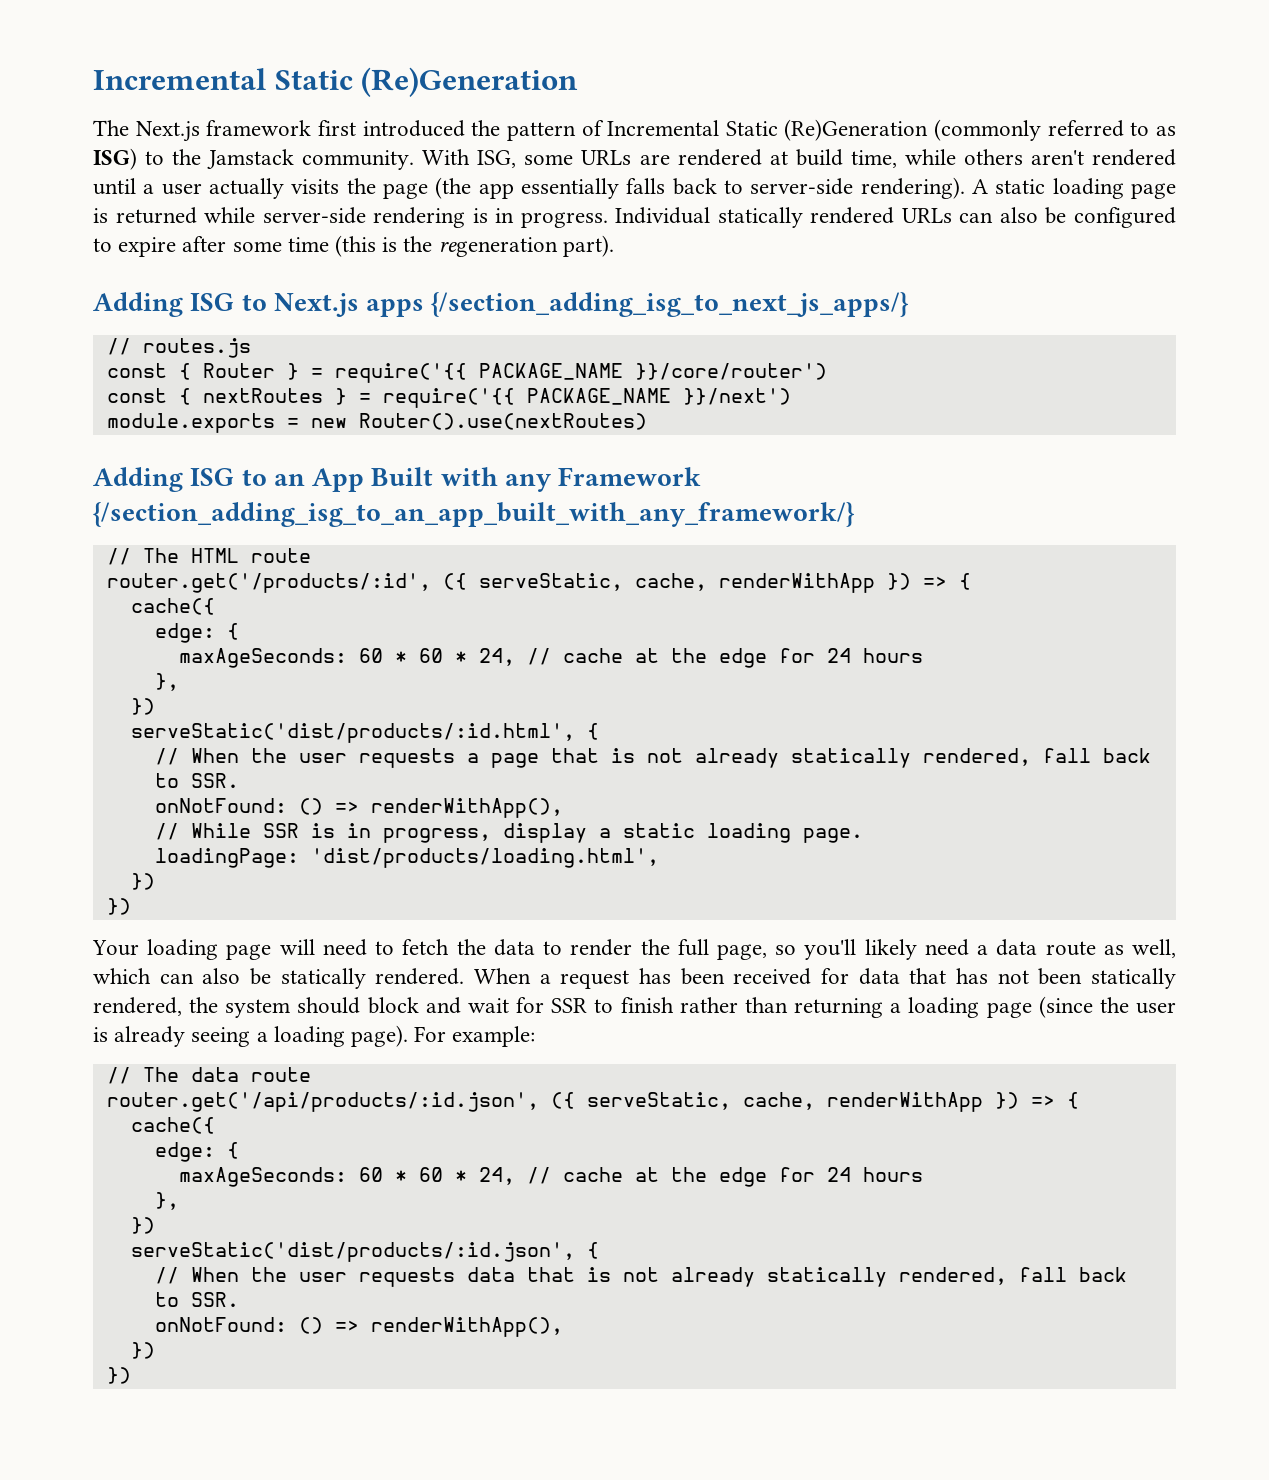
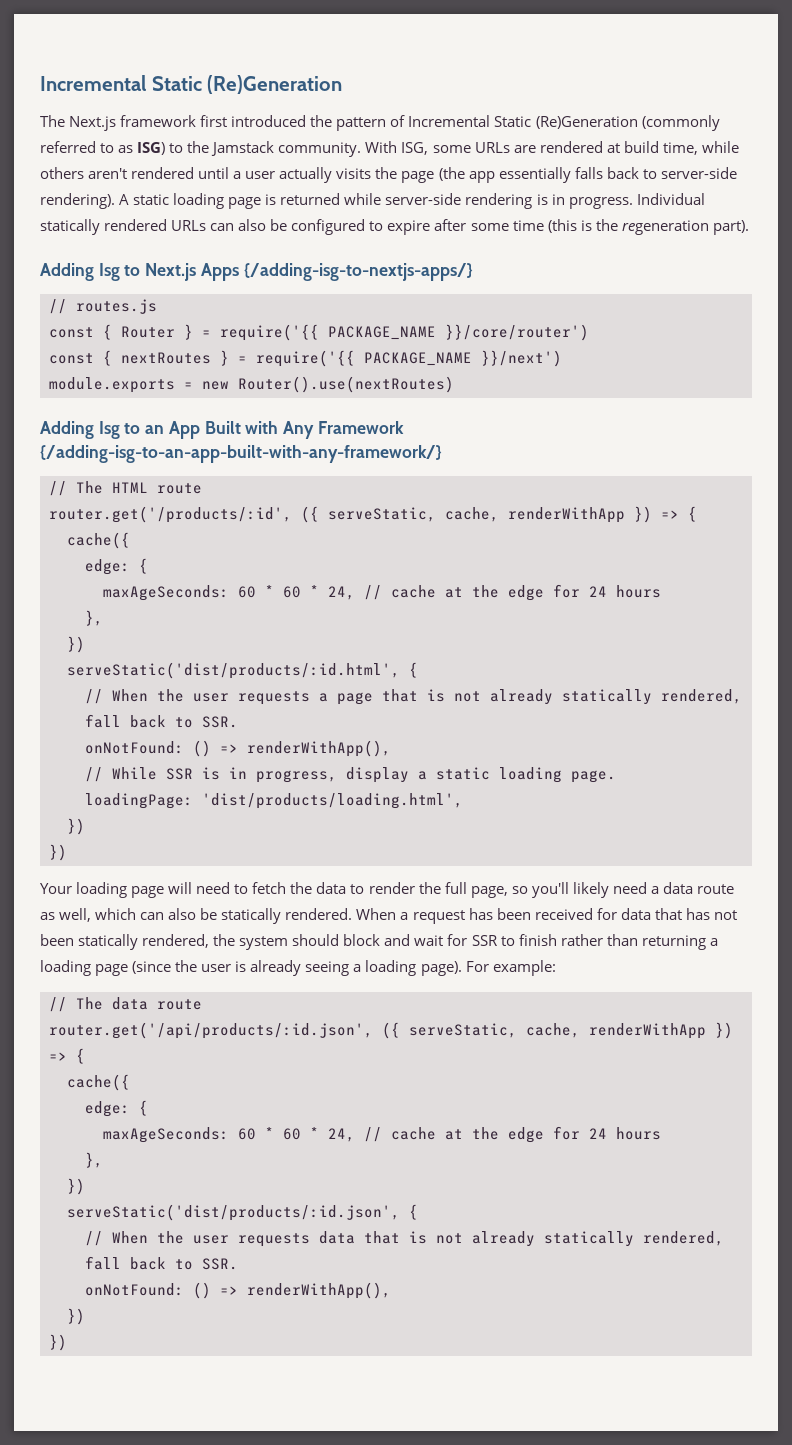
- Adding ISG to Next.js apps {/section_adding_isg_to_next_js_apps/}
+ Adding Isg to Next.js Apps {/adding-isg-to-nextjs-apps/}
- Adding ISG to an App Built with any Framework {/section_adding_isg_to_an_app_built_with_any_framework/}
+ Adding Isg to an App Built with Any Framework {/adding-isg-to-an-app-built-with-any-framework/}

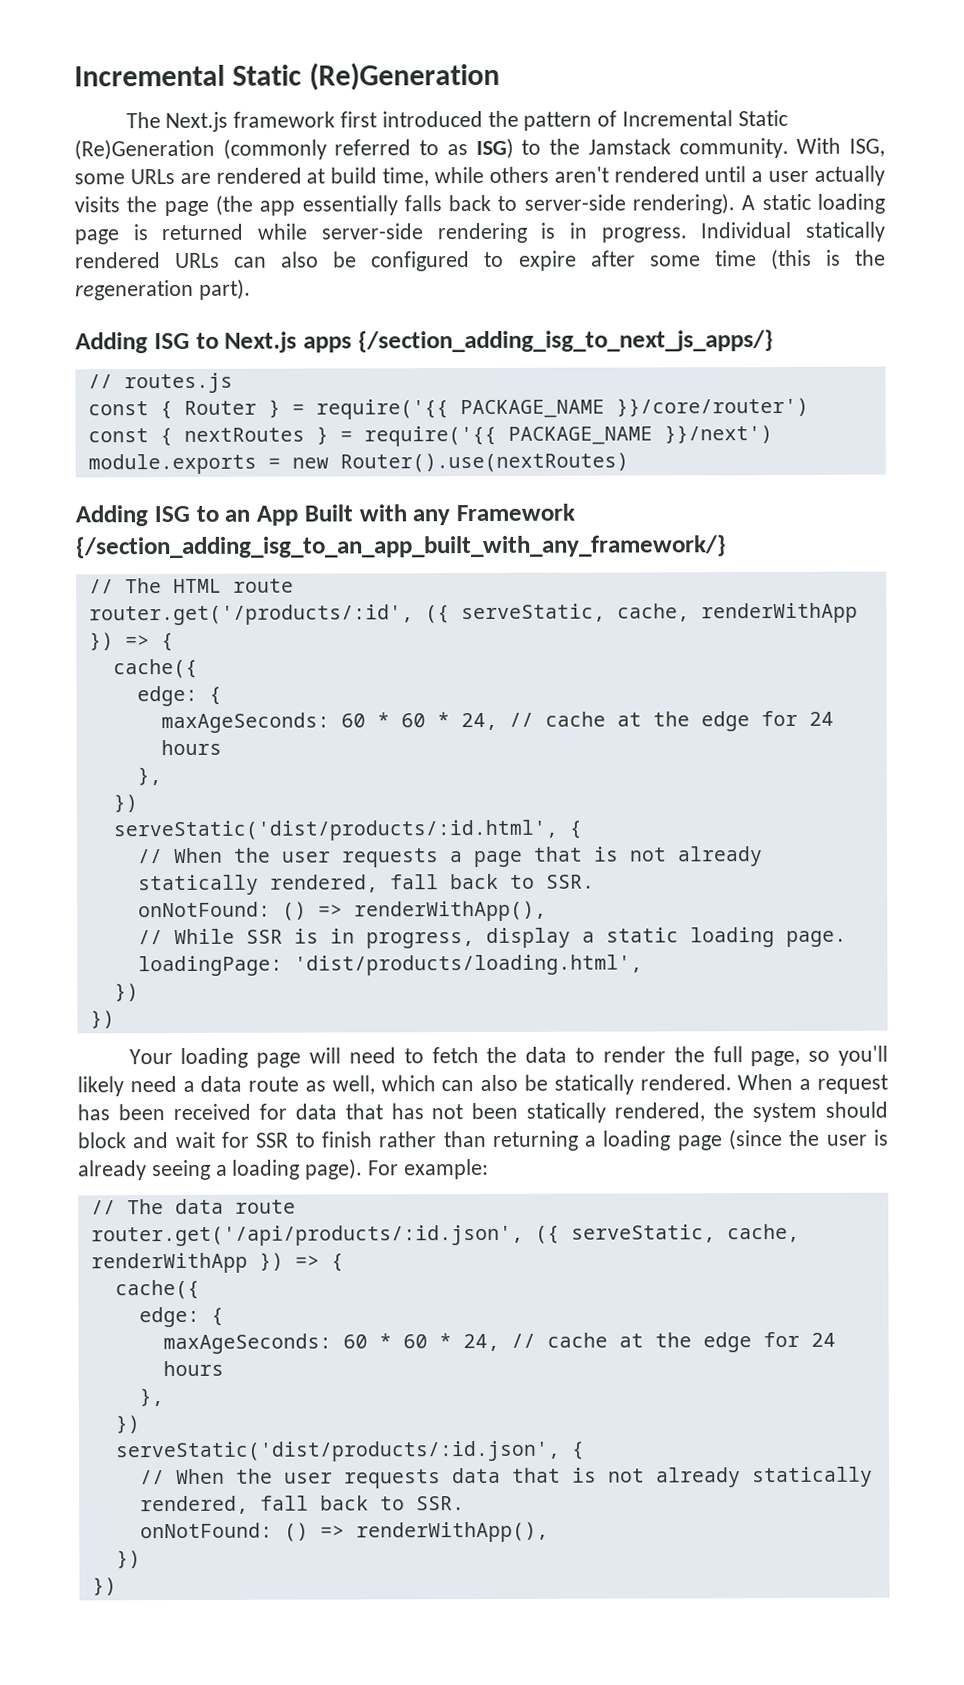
- Adding Isg to Next.js Apps {/adding-isg-to-nextjs-apps/}
+ Adding ISG to Next.js apps {/section_adding_isg_to_next_js_apps/}
- Adding Isg to an App Built with Any Framework {/adding-isg-to-an-app-built-with-any-framework/}
+ Adding ISG to an App Built with any Framework {/section_adding_isg_to_an_app_built_with_any_framework/}

